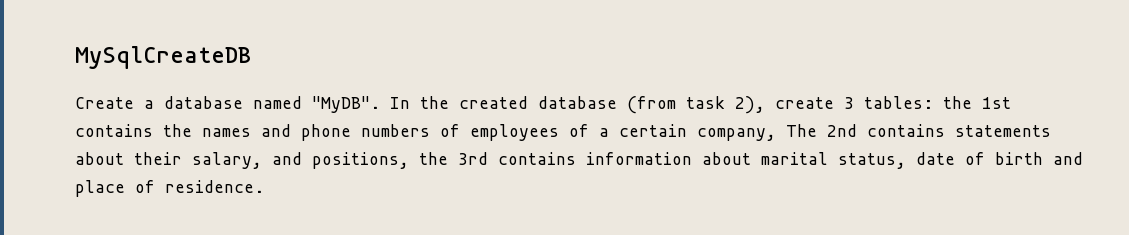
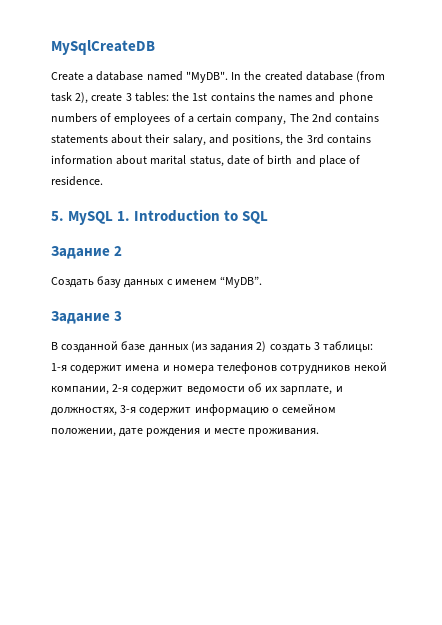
+ 5. MySQL 1. Introduction to SQL
+ Задание 2
+ Создать базу данных с именем “MyDB”.
+ Задание 3
+ В созданной базе данных (из задания 2) создать 3 таблицы: 1-я содержит имена и номера телефонов сотрудников некой компании, 2-я содержит ведомости об их зарплате, и должностях, 3-я содержит информацию о семейном положении, дате рождения и месте проживания.

